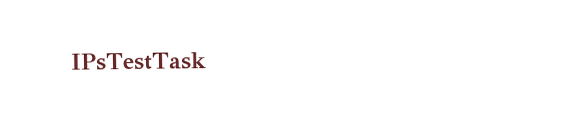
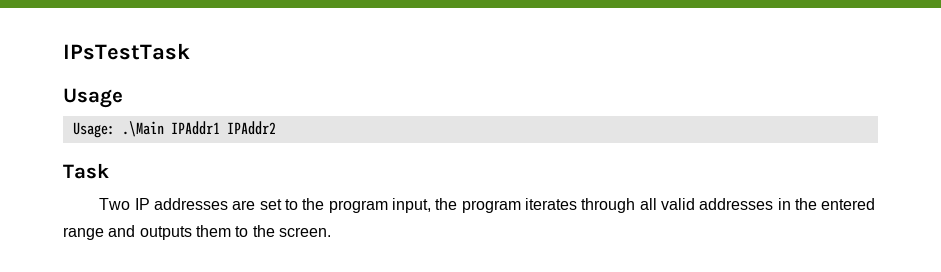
+ Usage
+ Usage: .\Main IPAddr1 IPAddr2
+ Task
+ Two IP addresses are set to the program input, the program iterates through all valid addresses in the entered range and outputs them to the screen.

